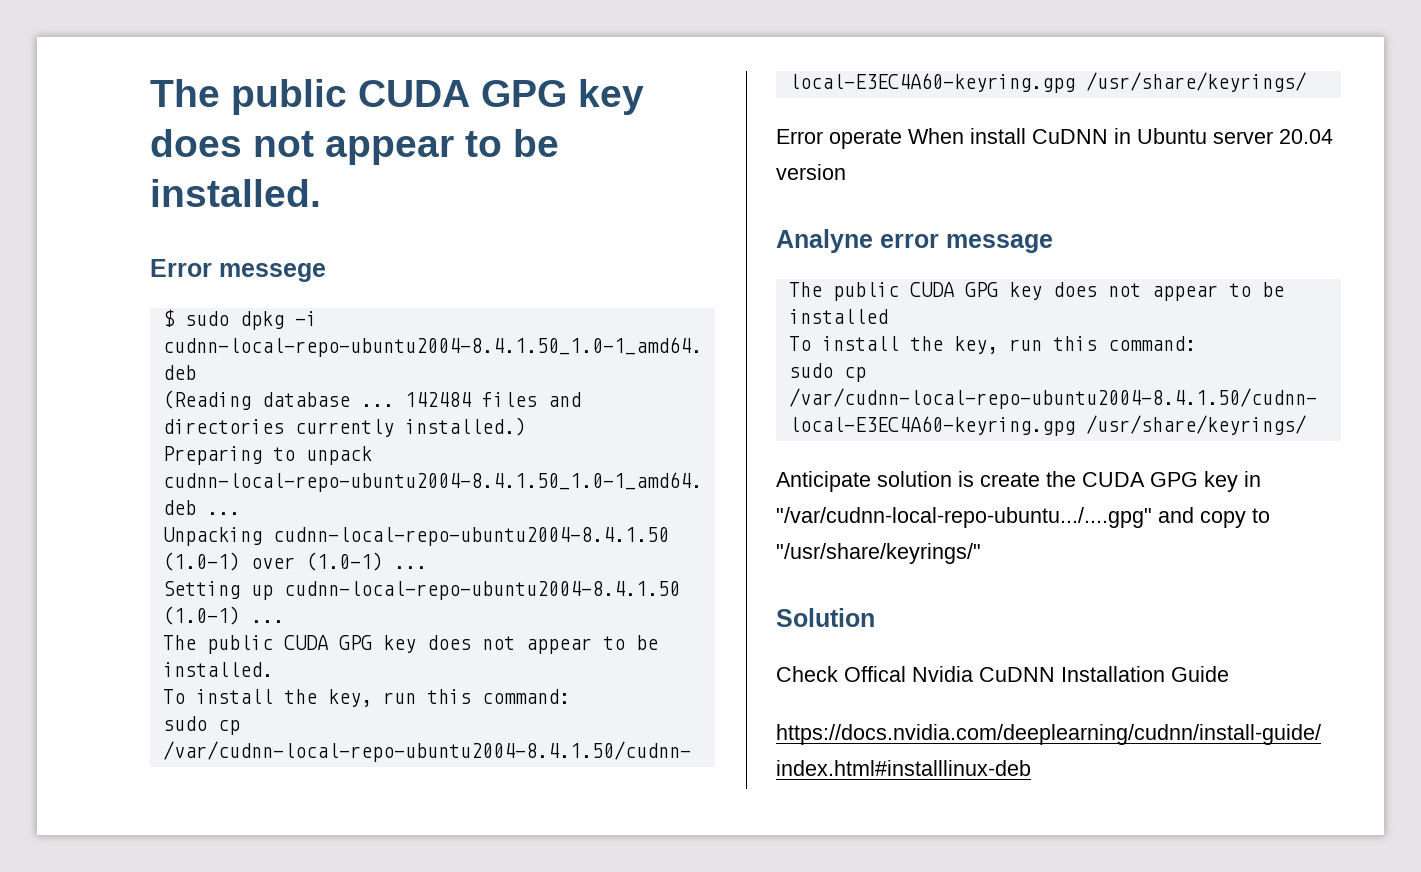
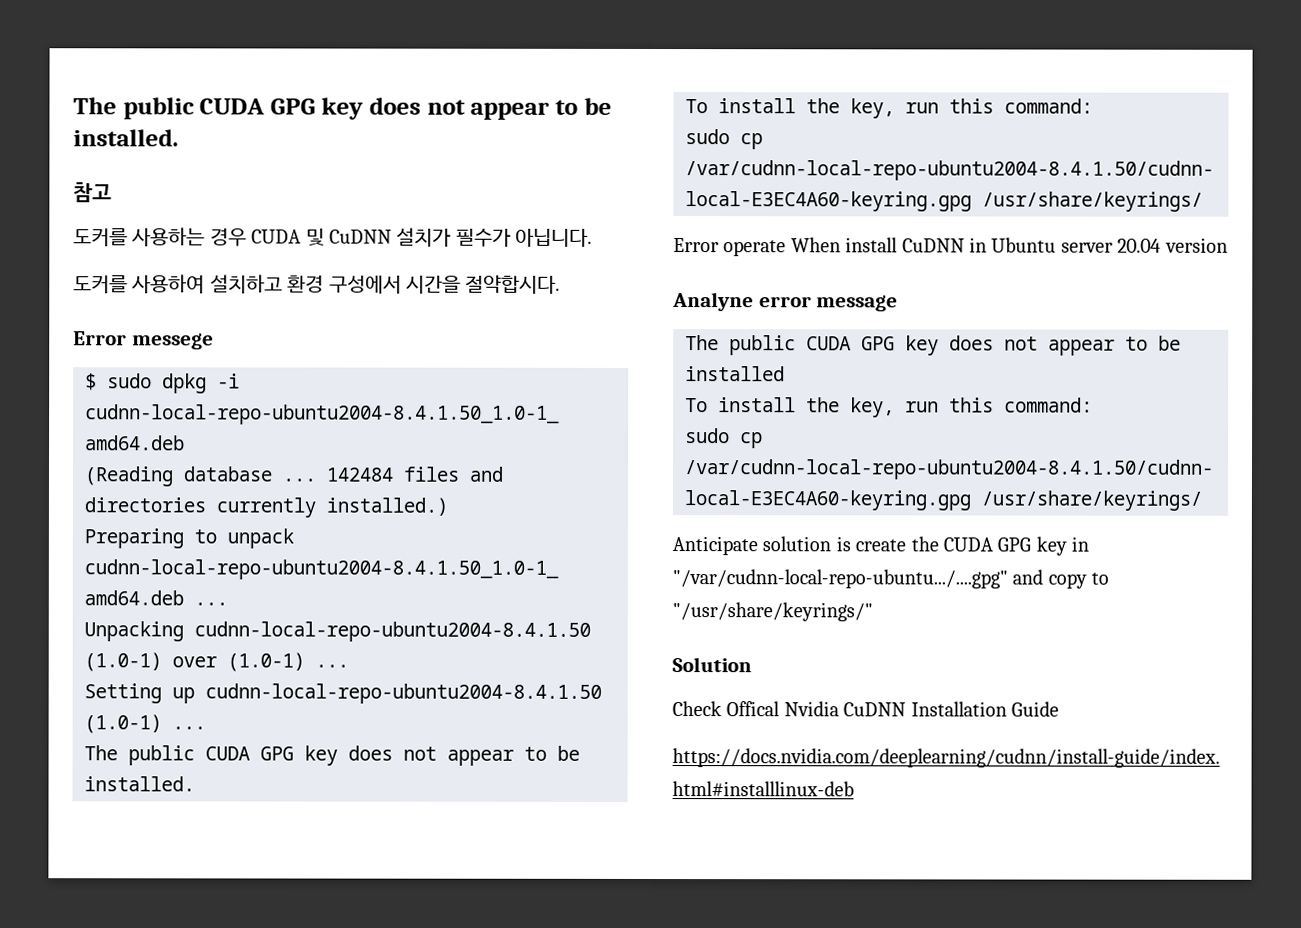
+ 참고
+ 도커를 사용하는 경우 CUDA 및 CuDNN 설치가 필수가 아닙니다.
+ 도커를 사용하여 설치하고 환경 구성에서 시간을 절약합시다.

